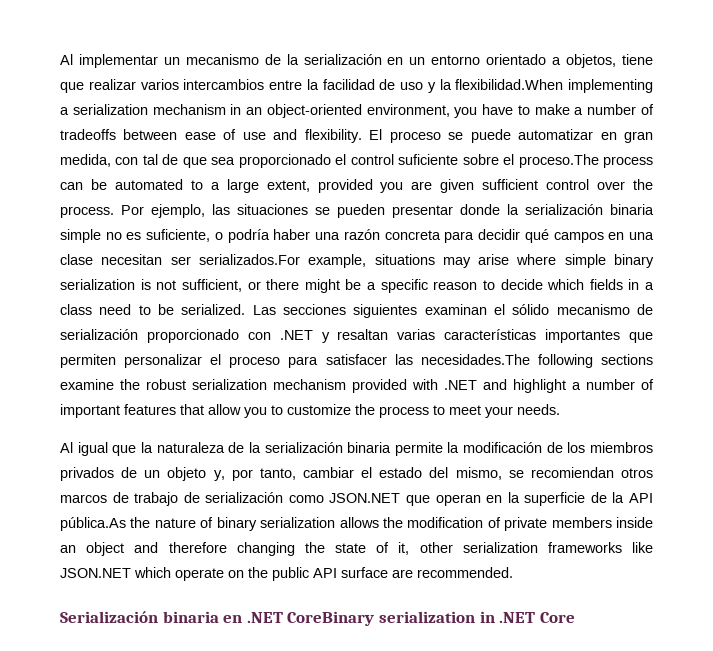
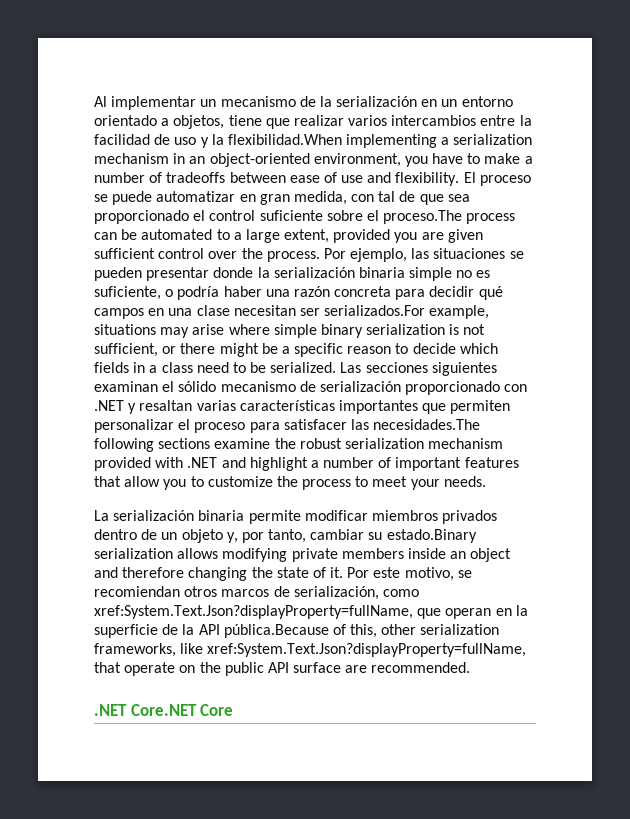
- Al igual que la naturaleza de la serialización binaria permite la modificación de los miembros privados de un objeto y, por tanto, cambiar el estado del mismo, se recomiendan otros marcos de trabajo de serialización como JSON.NET que operan en la superficie de la API pública.As the nature of binary serialization allows the modification of private members inside an object and therefore changing the state of it, other serialization frameworks like JSON.NET which operate on the public API surface are recommended.
+ La serialización binaria permite modificar miembros privados dentro de un objeto y, por tanto, cambiar su estado.Binary serialization allows modifying private members inside an object and therefore changing the state of it. Por este motivo, se recomiendan otros marcos de serialización, como xref:System.Text.Json?displayProperty=fullName, que operan en la superficie de la API pública.Because of this, other serialization frameworks, like xref:System.Text.Json?displayProperty=fullName, that operate on the public API surface are recommended.
- Serialización binaria en .NET CoreBinary serialization in .NET Core
+ .NET Core.NET Core

